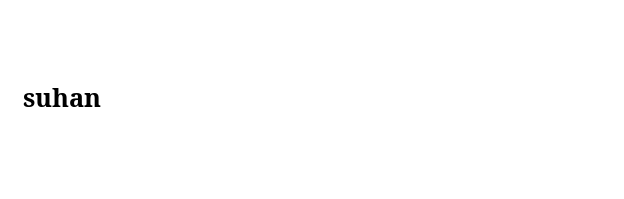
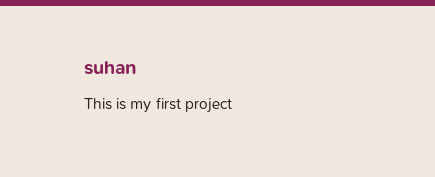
+ This is my first project

